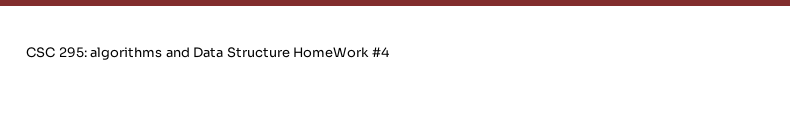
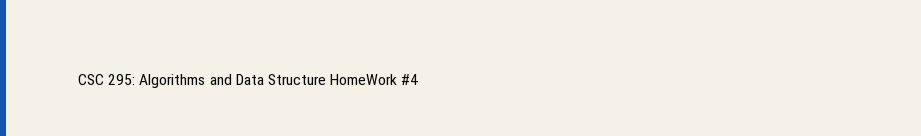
- CSC 295: algorithms and Data Structure HomeWork #4
+ CSC 295: Algorithms and Data Structure HomeWork #4

